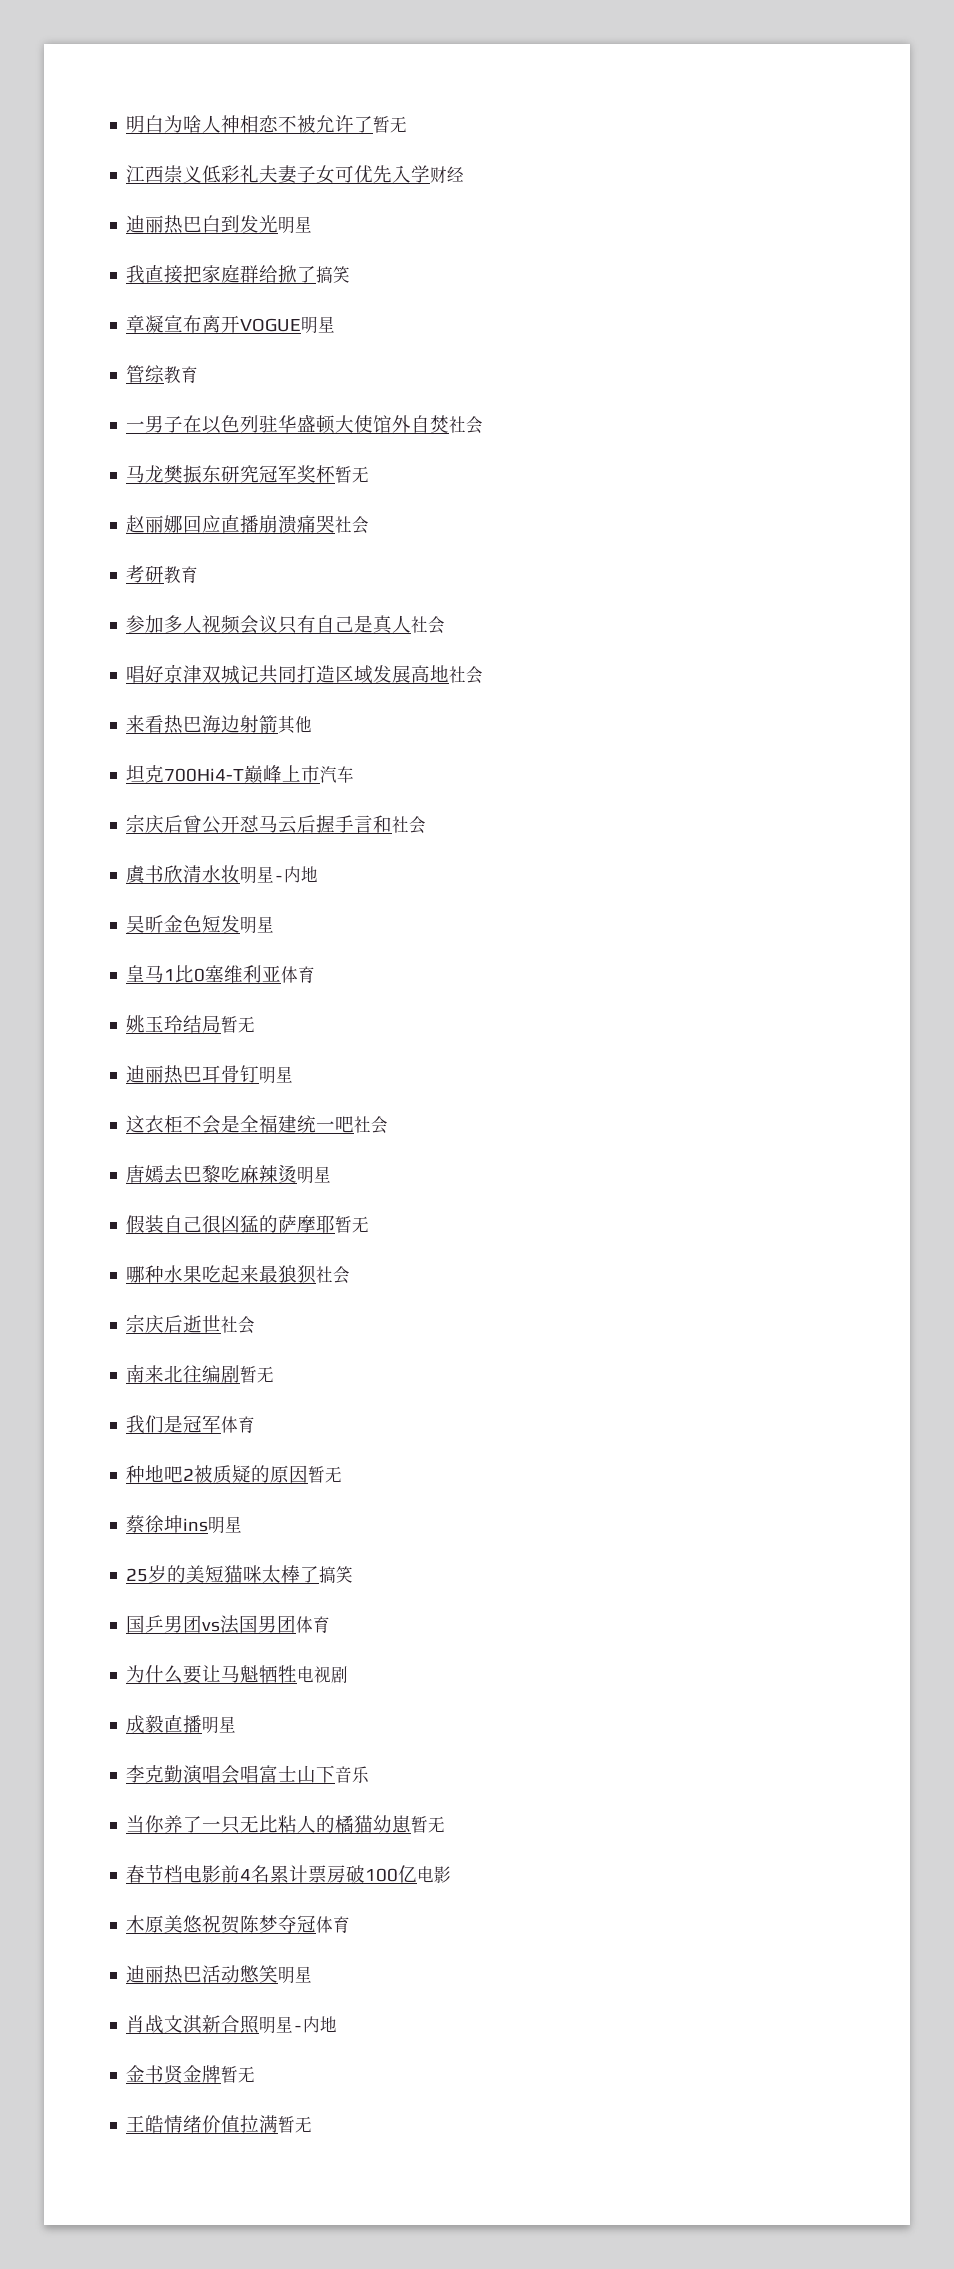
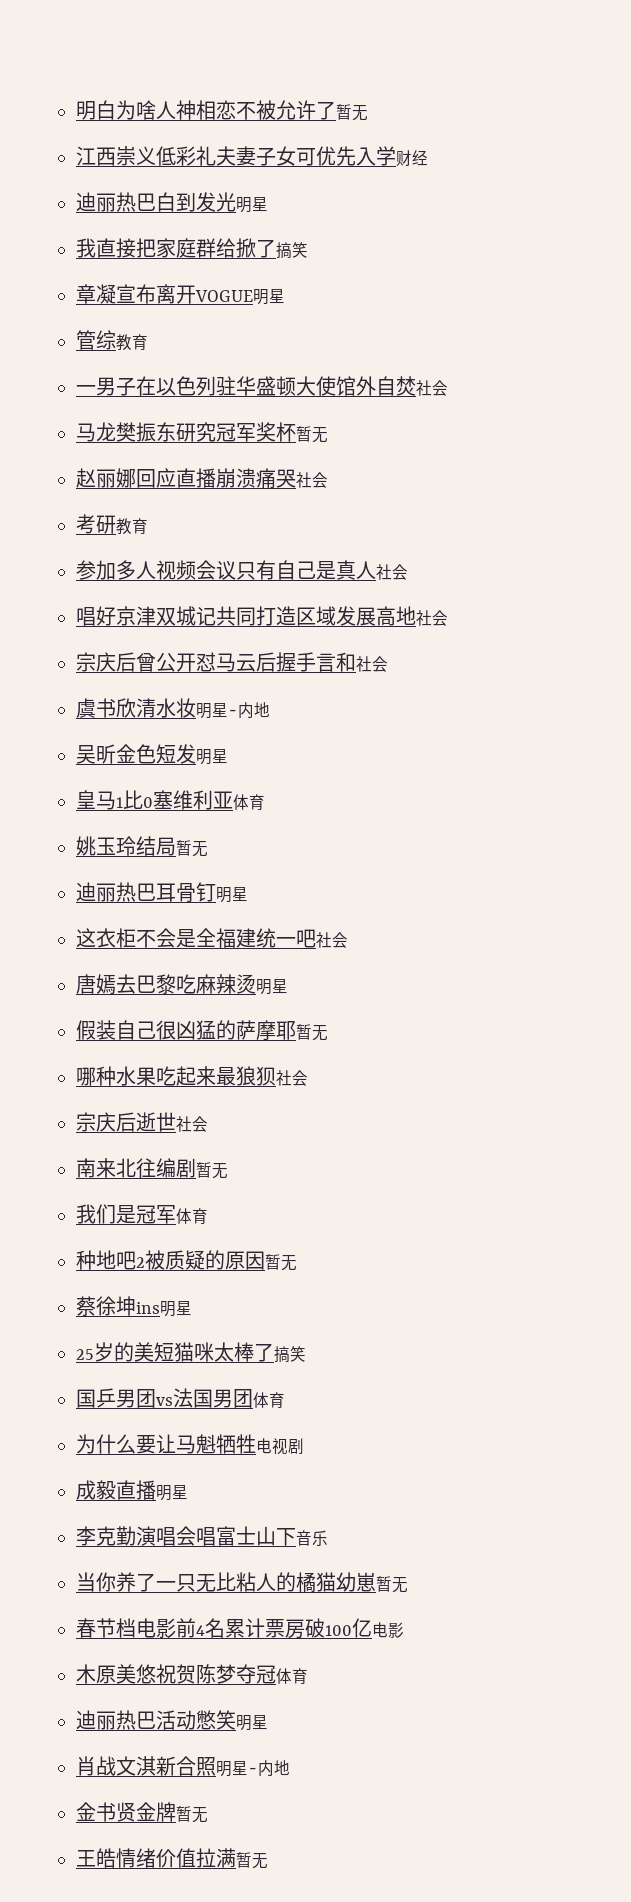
- 来看热巴海边射箭其他
- 坦克700Hi4-T巅峰上市汽车

